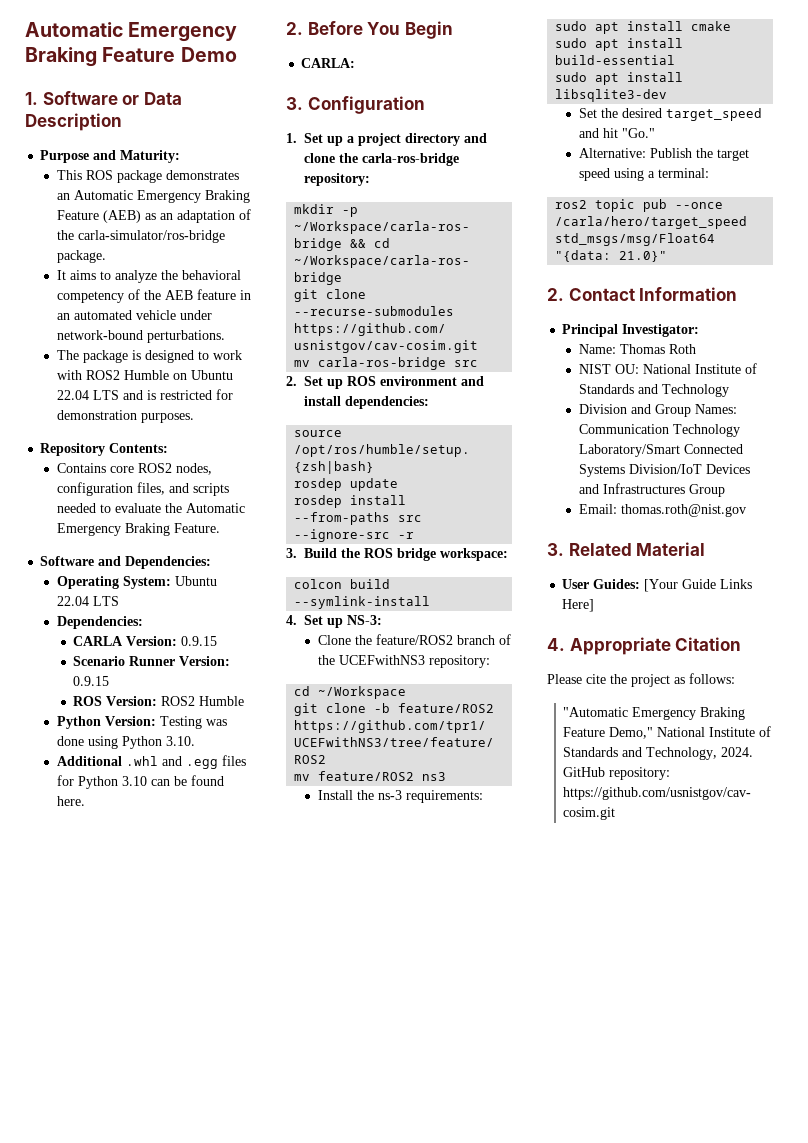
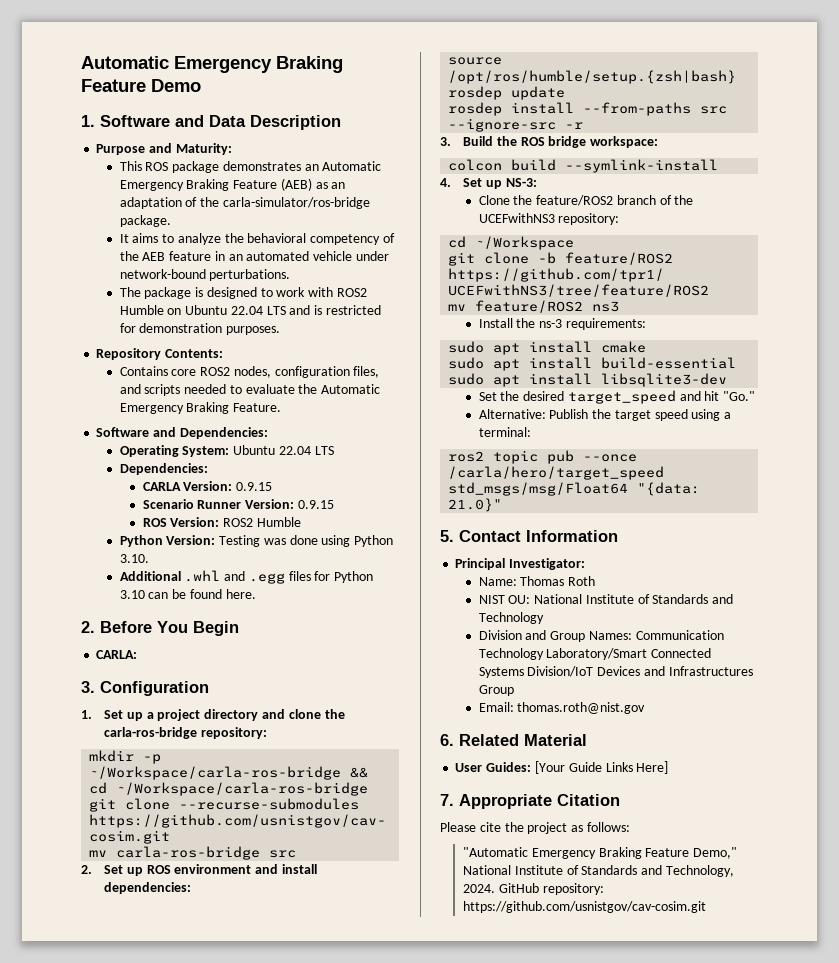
- 1. Software or Data Description
+ 1. Software and Data Description
- 2. Contact Information
+ 5. Contact Information
- 3. Related Material
+ 6. Related Material
- 4. Appropriate Citation
+ 7. Appropriate Citation

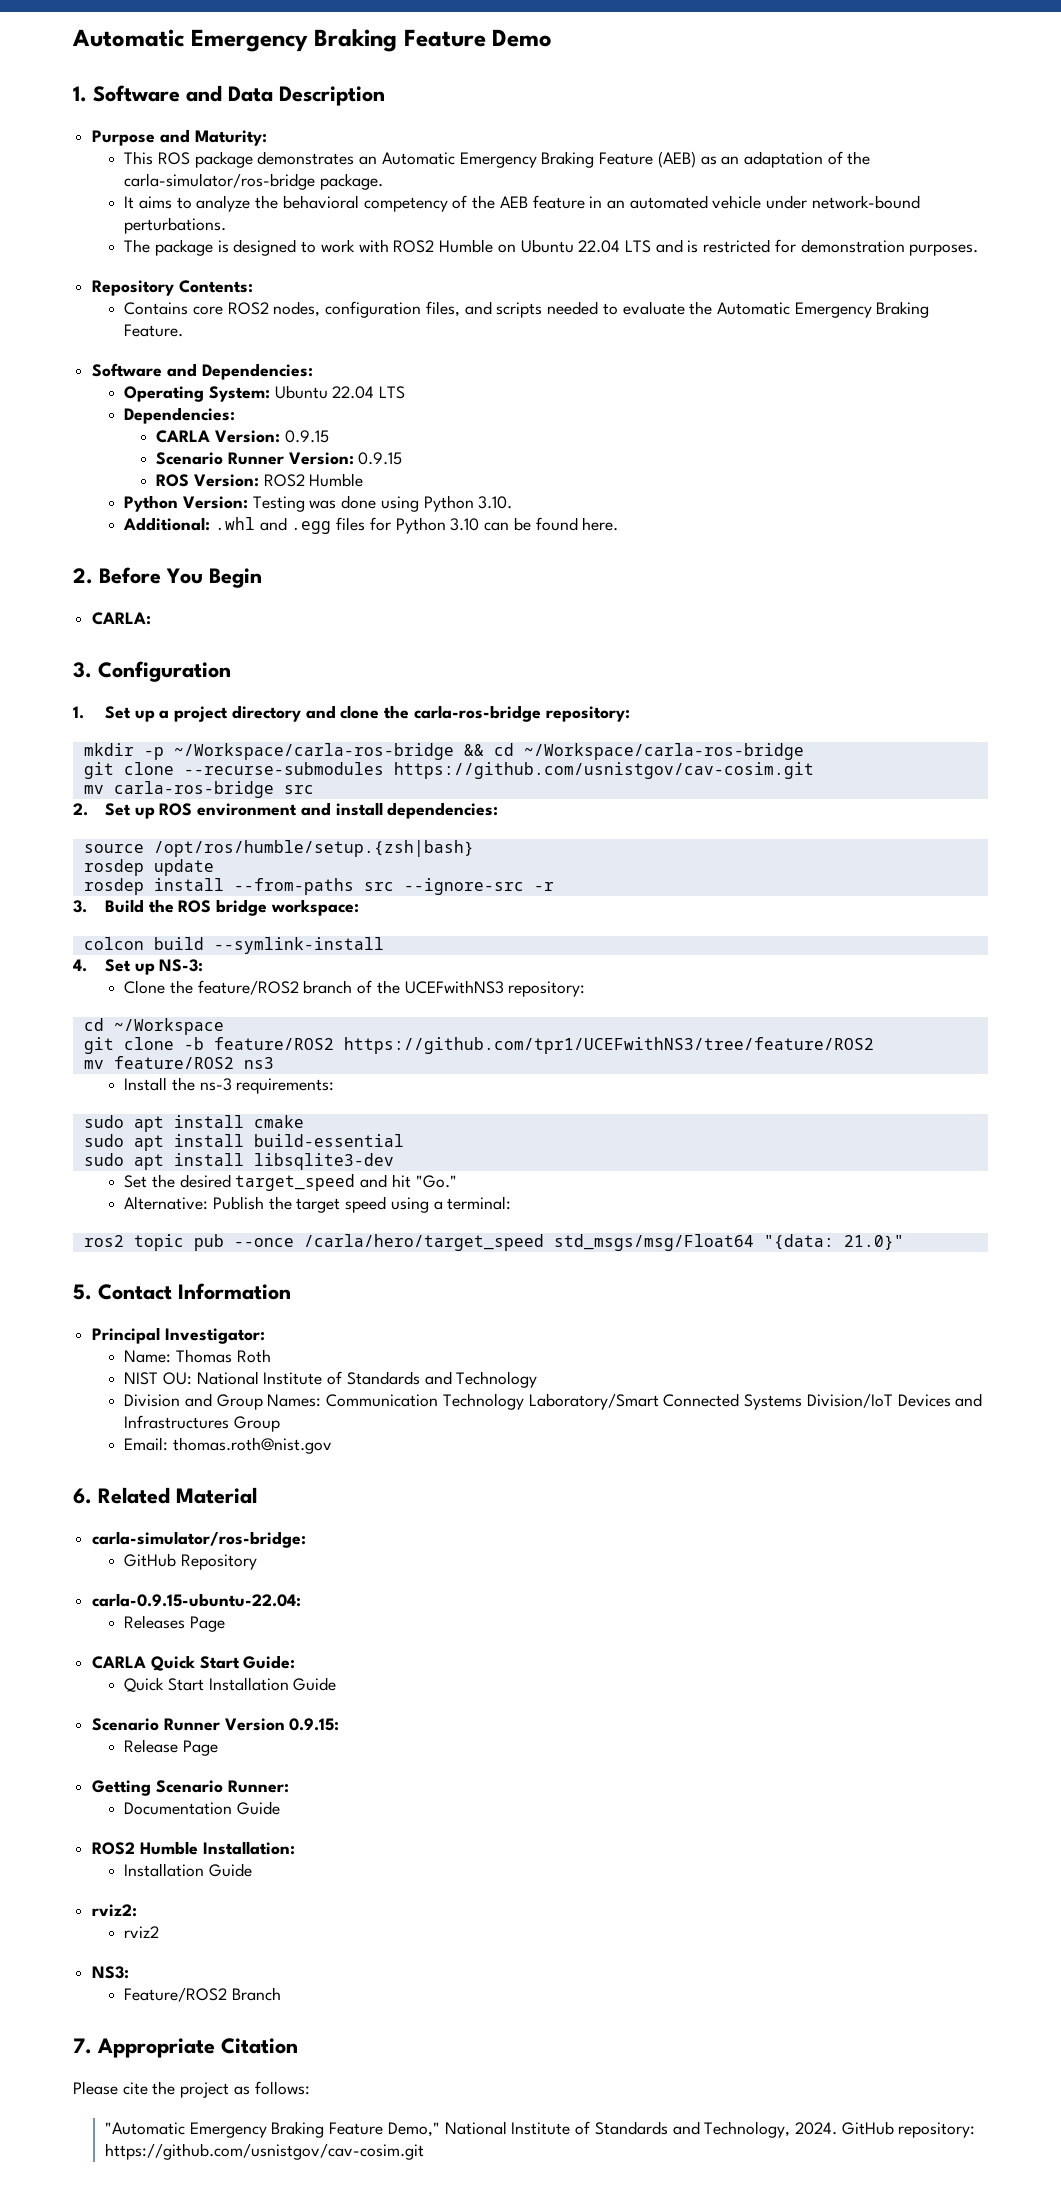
- Additional .whl and .egg files for Python 3.10 can be found here.
+ Additional: .whl and .egg files for Python 3.10 can be found here.
- User Guides: [Your Guide Links Here]
+ carla-simulator/ros-bridge:
+ GitHub Repository
+ carla-0.9.15-ubuntu-22.04:
+ Releases Page
+ CARLA Quick Start Guide:
+ Quick Start Installation Guide
+ Scenario Runner Version 0.9.15:
+ Release Page
+ Getting Scenario Runner:
+ Documentation Guide
+ ROS2 Humble Installation:
+ Installation Guide
+ rviz2:
+ rviz2
+ NS3:
+ Feature/ROS2 Branch

